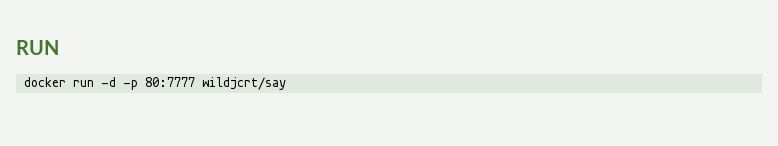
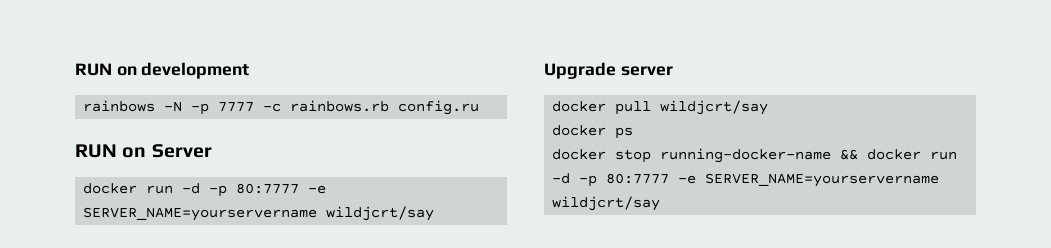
- RUN
- docker run -d -p 80:7777 wildjcrt/say
+ RUN on development
+ rainbows -N -p 7777 -c rainbows.rb config.ru
+ RUN on Server
+ docker run -d -p 80:7777 -e SERVER_NAME=yourservername wildjcrt/say
+ Upgrade server
+ docker pull wildjcrt/say
+ docker ps
+ docker stop running-docker-name && docker run -d -p 80:7777 -e SERVER_NAME=yourservername wildjcrt/say

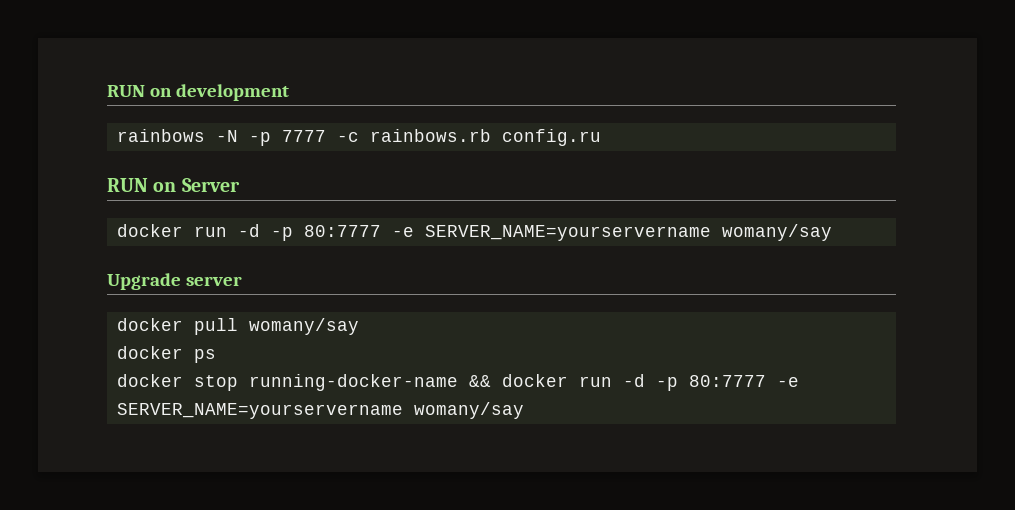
  RUN on Server
- docker run -d -p 80:7777 -e SERVER_NAME=yourservername wildjcrt/say
+ docker run -d -p 80:7777 -e SERVER_NAME=yourservername womany/say
- docker pull wildjcrt/say
+ docker pull womany/say
- docker stop running-docker-name && docker run -d -p 80:7777 -e SERVER_NAME=yourservername wildjcrt/say
+ docker stop running-docker-name && docker run -d -p 80:7777 -e SERVER_NAME=yourservername womany/say

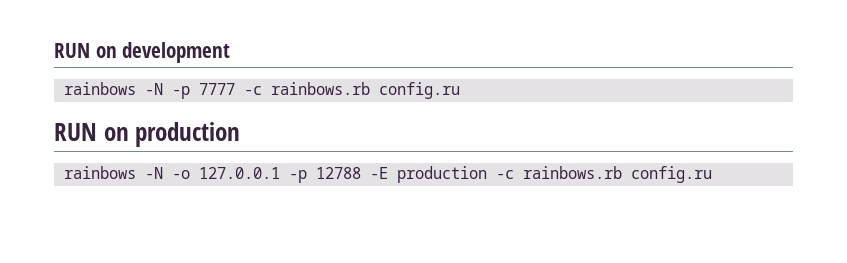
- RUN on Server
- docker run -d -p 80:7777 -e SERVER_NAME=yourservername womany/say
- Upgrade server
- docker pull womany/say
- docker ps
- docker stop running-docker-name && docker run -d -p 80:7777 -e SERVER_NAME=yourservername womany/say
+ RUN on production
+ rainbows -N -o 127.0.0.1 -p 12788 -E production -c rainbows.rb config.ru

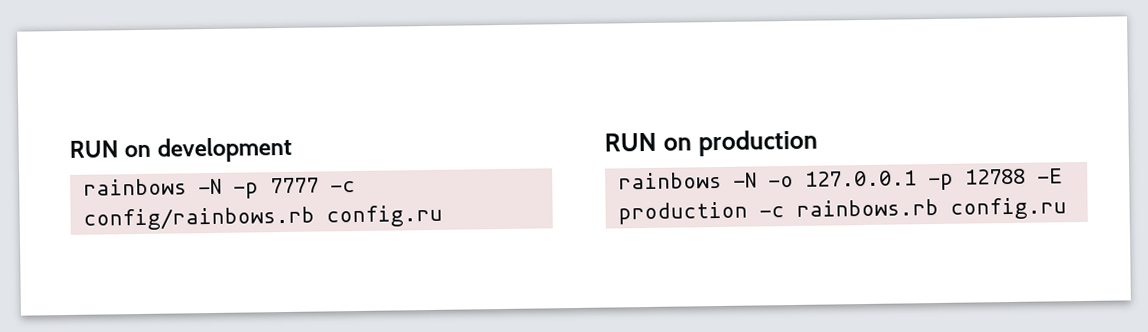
- rainbows -N -p 7777 -c rainbows.rb config.ru
+ rainbows -N -p 7777 -c config/rainbows.rb config.ru

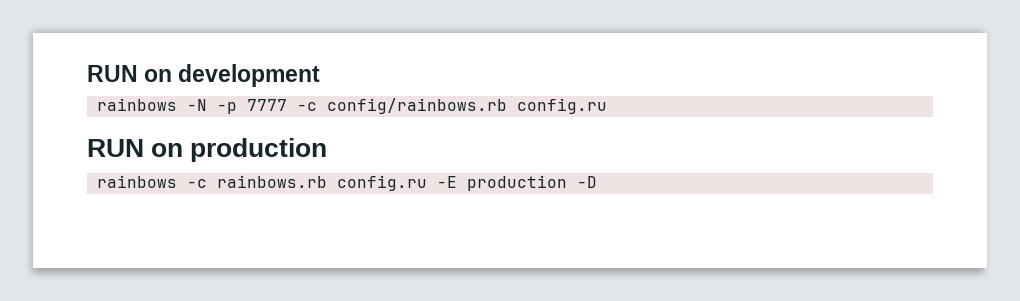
- rainbows -N -o 127.0.0.1 -p 12788 -E production -c rainbows.rb config.ru
+ rainbows -c rainbows.rb config.ru -E production -D

